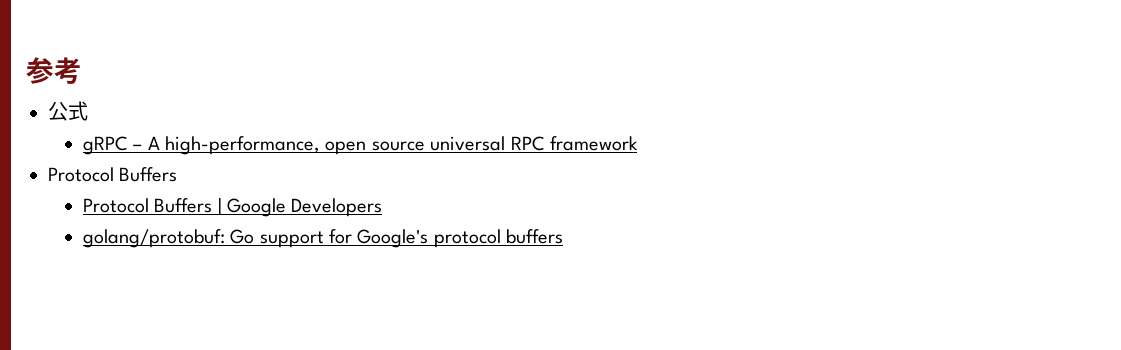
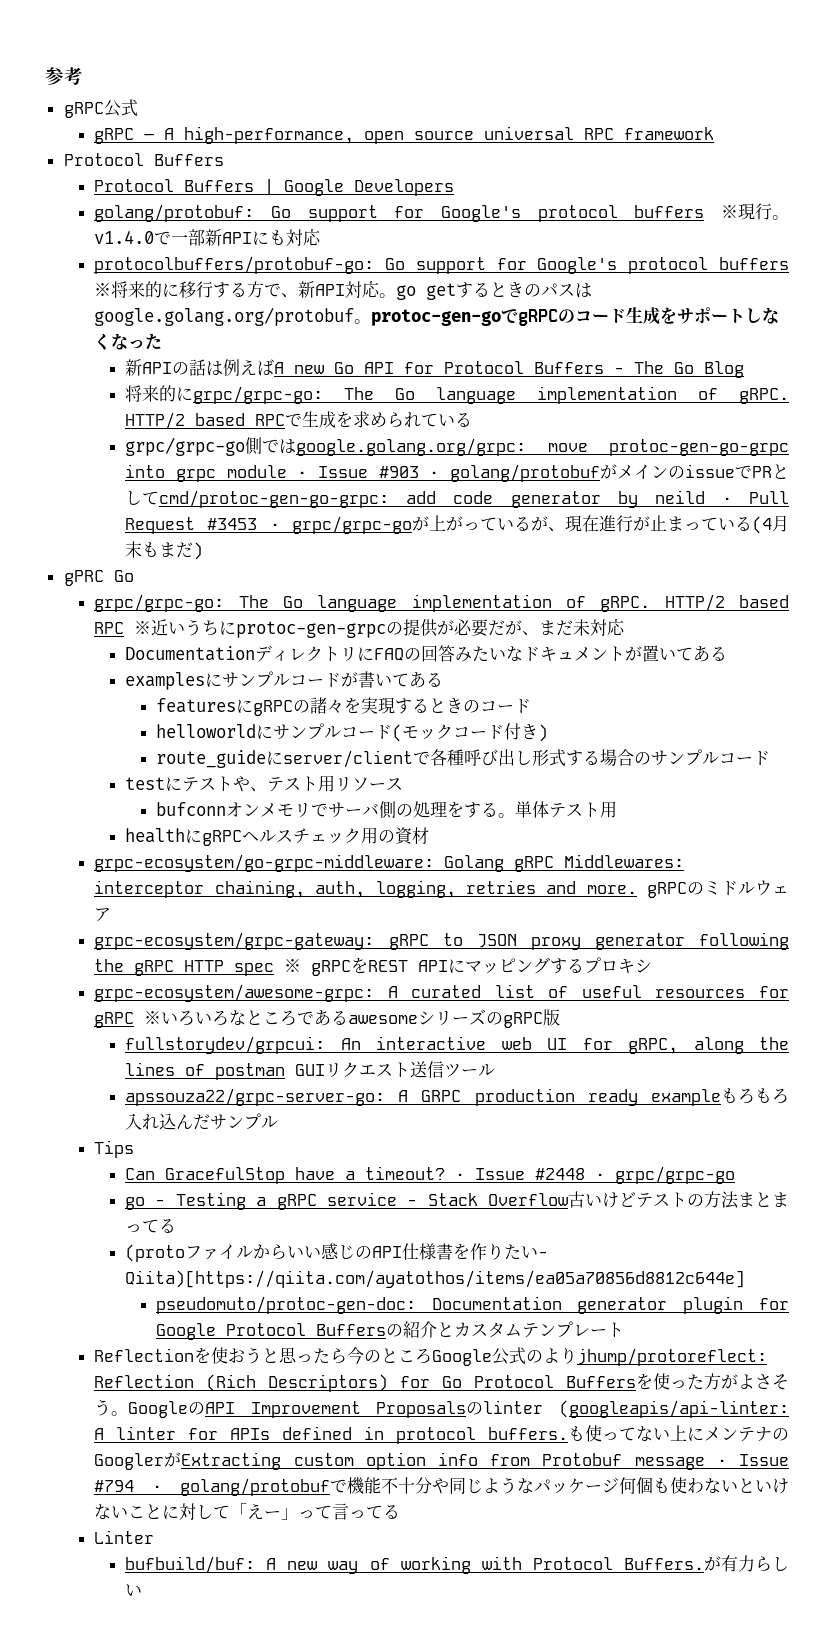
- 公式
+ gRPC公式
- golang/protobuf: Go support for Google's protocol buffers
+ golang/protobuf: Go support for Google's protocol buffers ※現行。v1.4.0で一部新APIにも対応
+ protocolbuffers/protobuf-go: Go support for Google's protocol buffers ※将来的に移行する方で、新API対応。go getするときのパスはgoogle.golang.org/protobuf。protoc-gen-goでgRPCのコード生成をサポートしなくなった
+ 新APIの話は例えばA new Go API for Protocol Buffers - The Go Blog
+ 将来的にgrpc/grpc-go: The Go language implementation of gRPC. HTTP/2 based RPCで生成を求められている
+ grpc/grpc-go側ではgoogle.golang.org/grpc: move protoc-gen-go-grpc into grpc module · Issue #903 · golang/protobufがメインのissueでPRとしてcmd/protoc-gen-go-grpc: add code generator by neild · Pull Request #3453 · grpc/grpc-goが上がっているが、現在進行が止まっている(4月末もまだ)
+ gPRC Go
+ grpc/grpc-go: The Go language implementation of gRPC. HTTP/2 based RPC ※近いうちにprotoc-gen-grpcの提供が必要だが、まだ未対応
+ DocumentationディレクトリにFAQの回答みたいなドキュメントが置いてある
+ examplesにサンプルコードが書いてある
+ featuresにgRPCの諸々を実現するときのコード
+ helloworldにサンプルコード(モックコード付き)
+ route_guideにserver/clientで各種呼び出し形式する場合のサンプルコード
+ testにテストや、テスト用リソース
+ bufconnオンメモリでサーバ側の処理をする。単体テスト用
+ healthにgRPCヘルスチェック用の資材
+ grpc-ecosystem/go-grpc-middleware: Golang gRPC Middlewares: interceptor chaining, auth, logging, retries and more. gRPCのミドルウェア
+ grpc-ecosystem/grpc-gateway: gRPC to JSON proxy generator following the gRPC HTTP spec ※ gRPCをREST APIにマッピングするプロキシ
+ grpc-ecosystem/awesome-grpc: A curated list of useful resources for gRPC ※いろいろなところであるawesomeシリーズのgRPC版
+ fullstorydev/grpcui: An interactive web UI for gRPC, along the lines of postman GUIリクエスト送信ツール
+ apssouza22/grpc-server-go: A GRPC production ready exampleもろもろ入れ込んだサンプル
+ Tips
+ Can GracefulStop have a timeout? · Issue #2448 · grpc/grpc-go
+ go - Testing a gRPC service - Stack Overflow古いけどテストの方法まとまってる
+ (protoファイルからいい感じのAPI仕様書を作りたい- Qiita)[https://qiita.com/ayatothos/items/ea05a70856d8812c644e]
+ pseudomuto/protoc-gen-doc: Documentation generator plugin for Google Protocol Buffersの紹介とカスタムテンプレート
+ Reflectionを使おうと思ったら今のところGoogle公式のよりjhump/protoreflect: Reflection (Rich Descriptors) for Go Protocol Buffersを使った方がよさそう。GoogleのAPI Improvement Proposalsのlinter (googleapis/api-linter: A linter for APIs defined in protocol buffers.も使ってない上にメンテナのGooglerがExtracting custom option info from Protobuf message · Issue #794 · golang/protobufで機能不十分や同じようなパッケージ何個も使わないといけないことに対して「えー」って言ってる
+ Linter
+ bufbuild/buf: A new way of working with Protocol Buffers.が有力らしい

